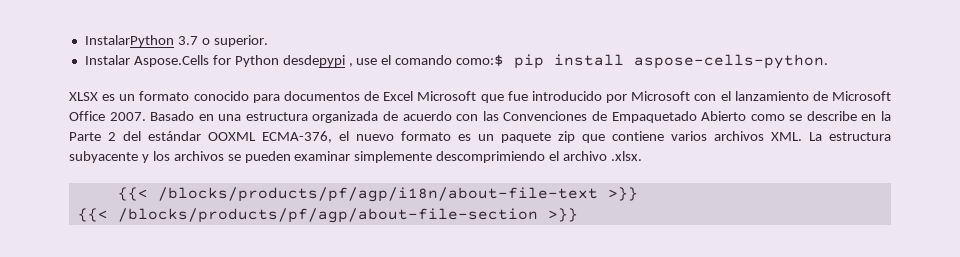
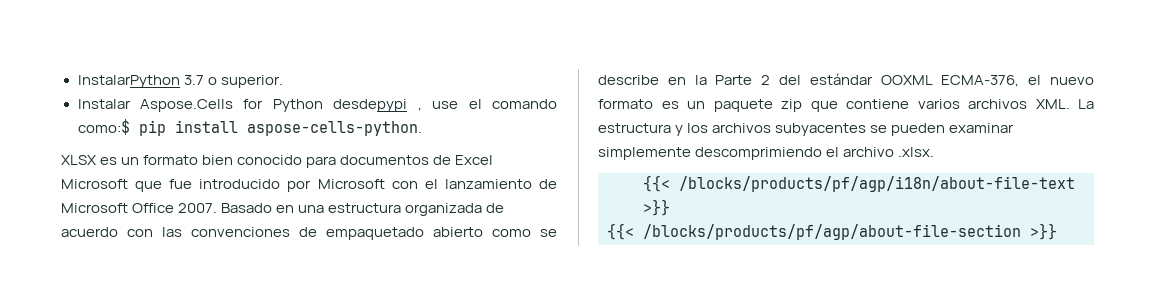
- XLSX es un formato conocido para documentos de Excel Microsoft que fue introducido por Microsoft con el lanzamiento de Microsoft Office 2007.
+ XLSX es un formato bien conocido para documentos de Excel Microsoft que fue introducido por Microsoft con el lanzamiento de Microsoft Office 2007.
- Basado en una estructura organizada de acuerdo con las Convenciones de Empaquetado Abierto como se describe en la Parte 2 del estándar OOXML ECMA-376, el nuevo formato es un paquete zip que contiene varios archivos XML. La estructura subyacente y los archivos se pueden examinar simplemente descomprimiendo el archivo .xlsx.
+ Basado en una estructura organizada de acuerdo con las convenciones de empaquetado abierto como se describe en la Parte 2 del estándar OOXML ECMA-376, el nuevo formato es un paquete zip que contiene varios archivos XML. La estructura y los archivos subyacentes se pueden examinar simplemente descomprimiendo el archivo .xlsx.

